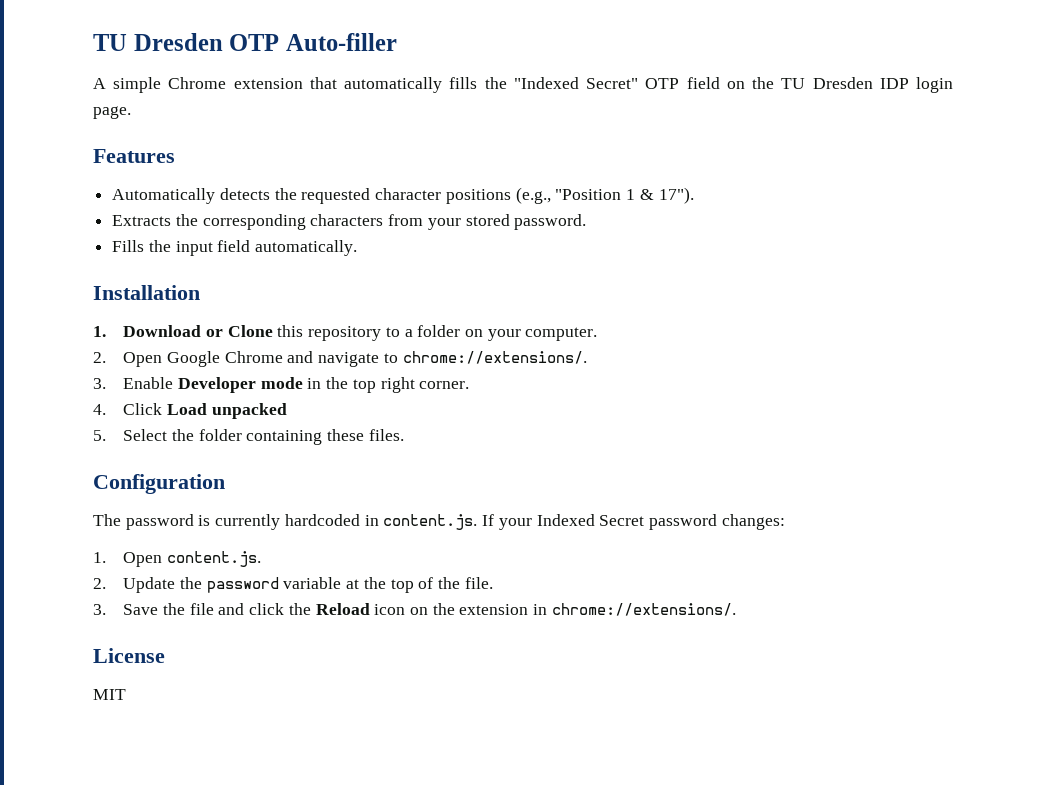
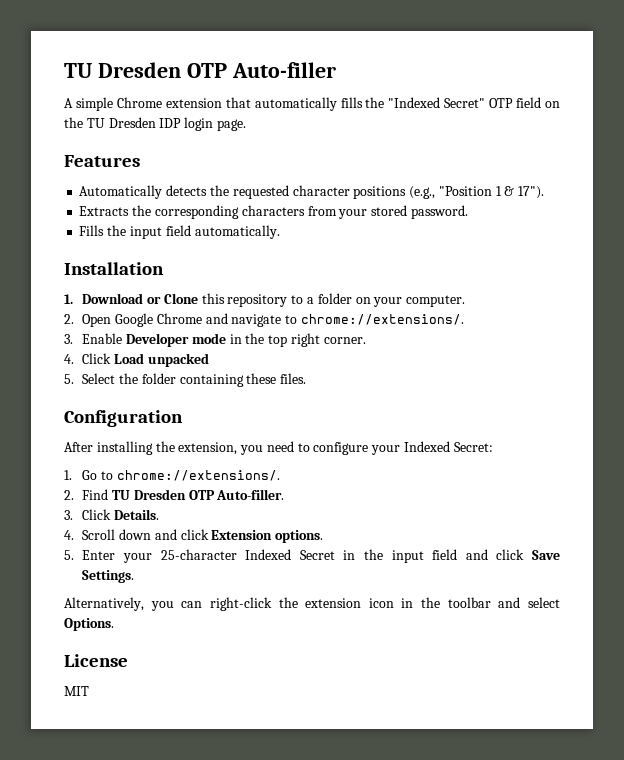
- The password is currently hardcoded in content.js. If your Indexed Secret password changes:
- 1. Open content.js.
- 2. Update the password variable at the top of the file.
- 3. Save the file and click the Reload icon on the extension in chrome://extensions/.
+ After installing the extension, you need to configure your Indexed Secret:
+ 1. Go to chrome://extensions/.
+ 2. Find TU Dresden OTP Auto-filler.
+ 3. Click Details.
+ 4. Scroll down and click Extension options.
+ 5. Enter your 25-character Indexed Secret in the input field and click Save Settings.
+ Alternatively, you can right-click the extension icon in the toolbar and select Options.

